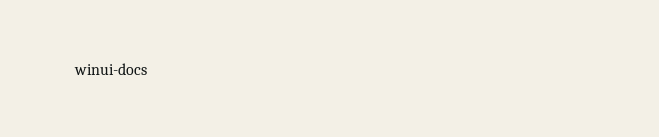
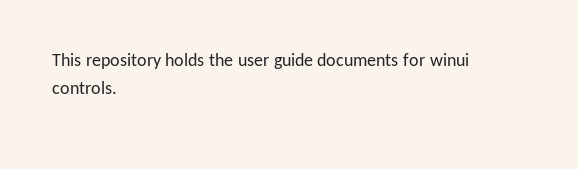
- winui-docs
+ This repository holds the user guide documents for winui controls.

